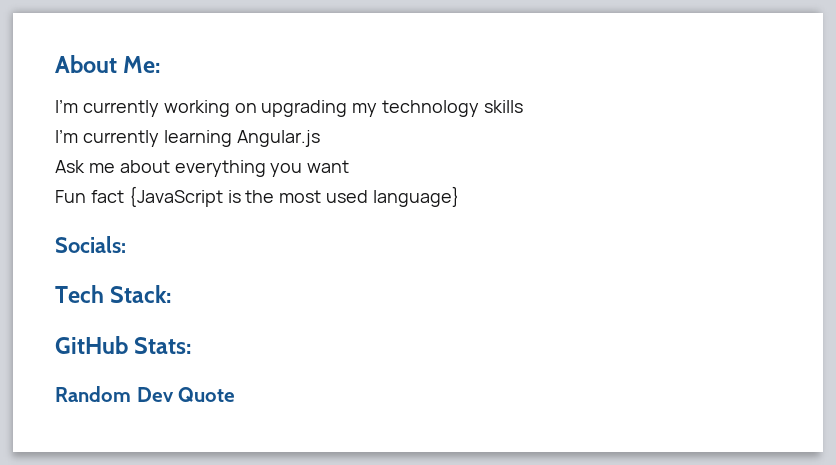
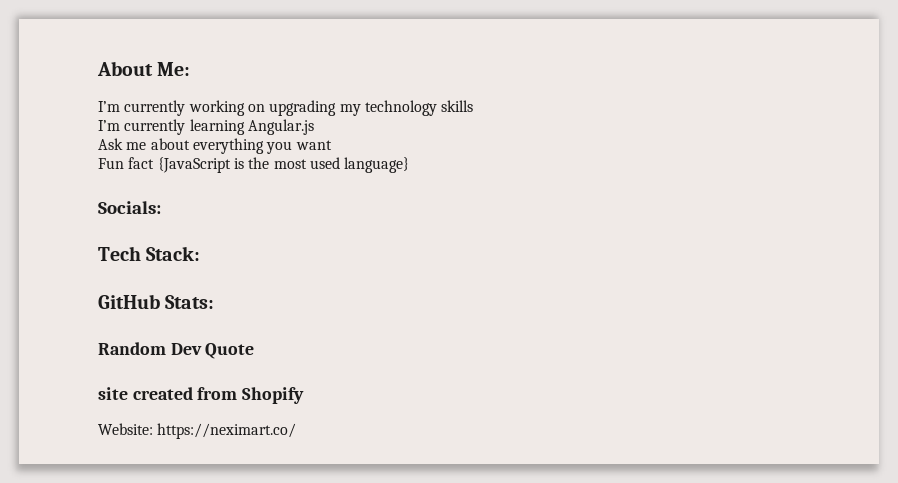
+ site created from Shopify
+ Website: https://neximart.co/

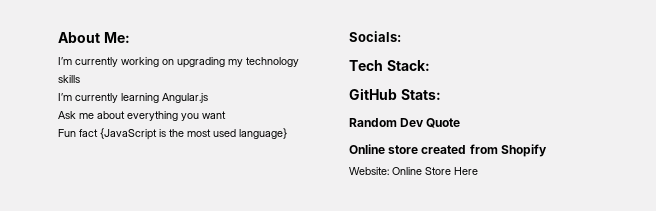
- site created from Shopify
+ Online store created from Shopify
- Website: https://neximart.co/
+ Website: Online Store Here

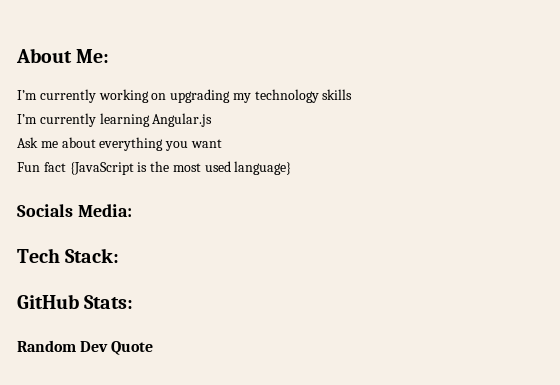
- Socials:
+ Socials Media:
- Online store created from Shopify
- Website: Online Store Here

